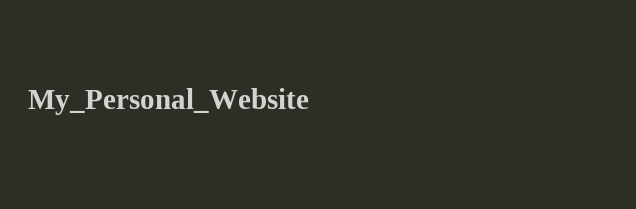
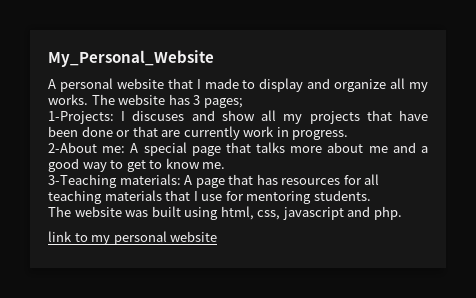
+ A personal website that I made to display and organize all my works. The website has 3 pages;
+ 1-Projects: I discuses and show all my projects that have been done or that are currently work in progress.
+ 2-About me: A special page that talks more about me and a good way to get to know me.
+ 3-Teaching materials: A page that has resources for all teaching materials that I use for mentoring students.
+ The website was built using html, css, javascript and php.
+ link to my personal website

